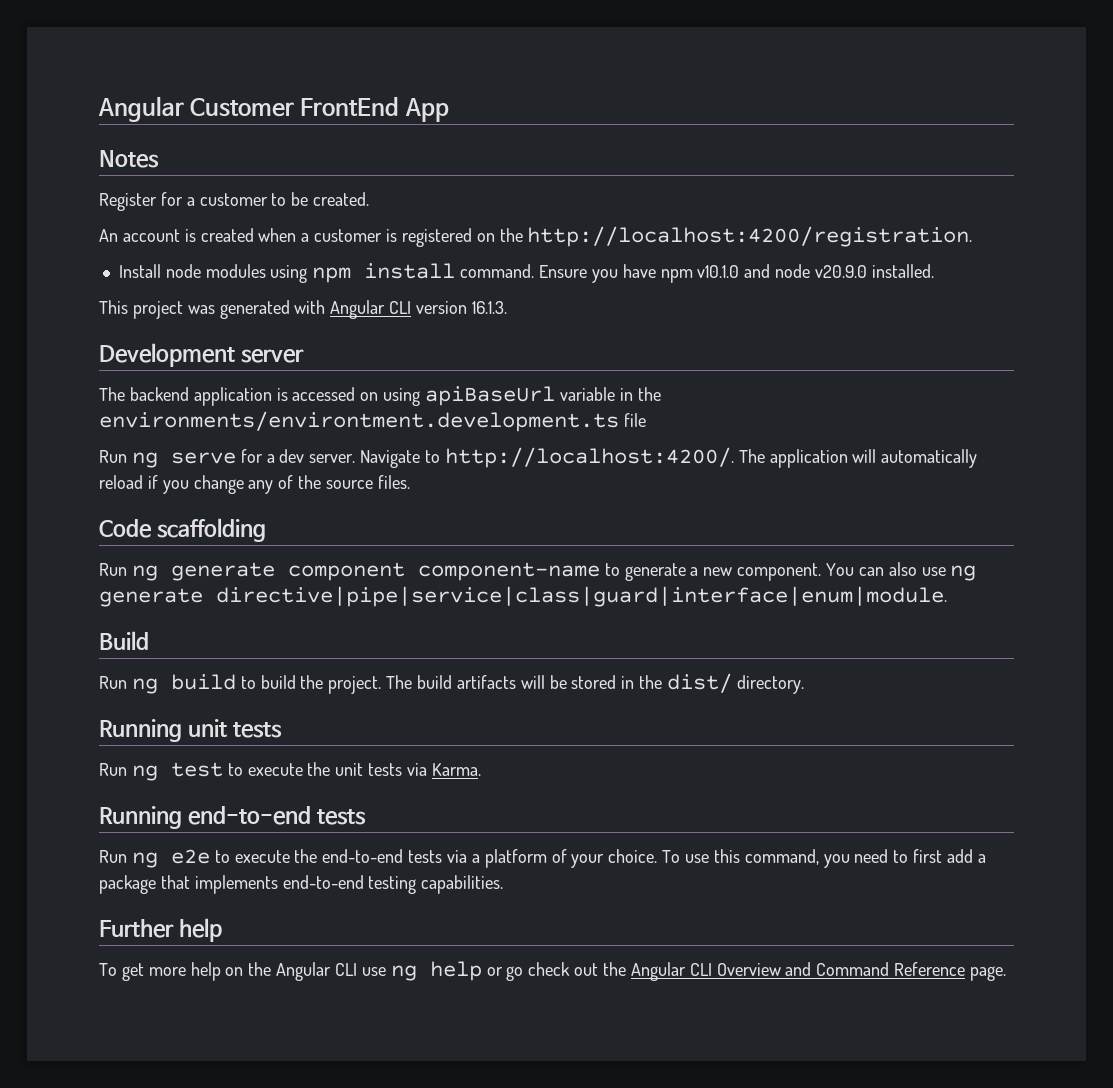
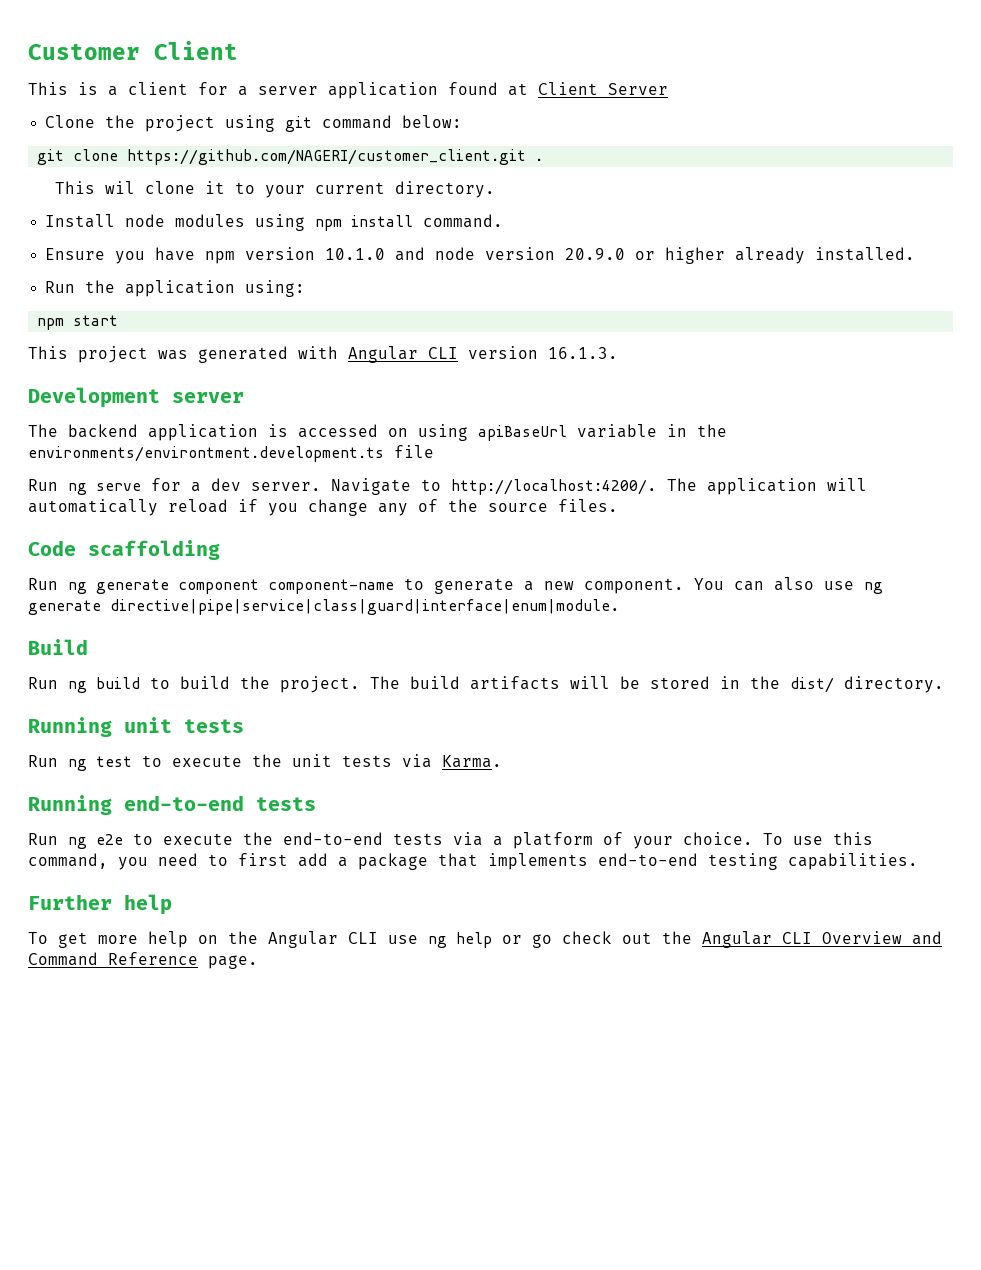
- Angular Customer FrontEnd App
- Notes
- Register for a customer to be created.
- An account is created when a customer is registered on the http://localhost:4200/registration.
+ Customer Client
+ This is a client for a server application found at Client Server
+ Clone the project using git command below:
+ git clone https://github.com/NAGERI/customer_client.git .
+ This wil clone it to your current directory.
- Install node modules using npm install command. Ensure you have npm v10.1.0 and node v20.9.0 installed.
+ Install node modules using npm install command.
+ Ensure you have npm version 10.1.0 and node version 20.9.0 or higher already installed.
+ Run the application using:
+ npm start

